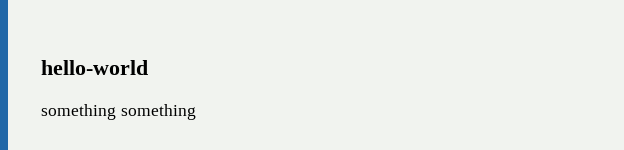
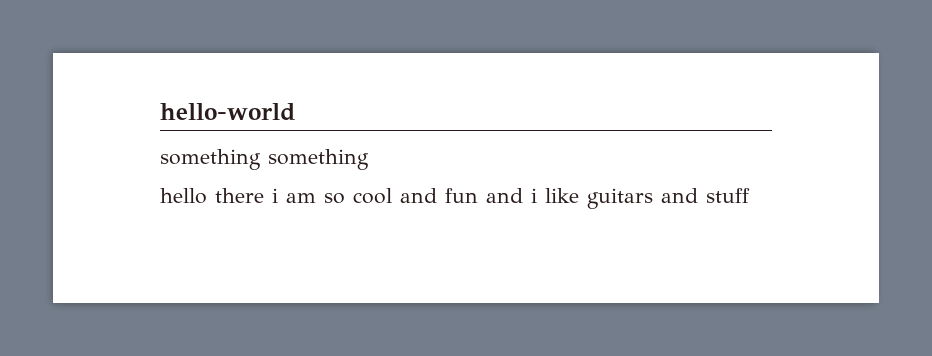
+ hello there i am so cool and fun and i like guitars and stuff

